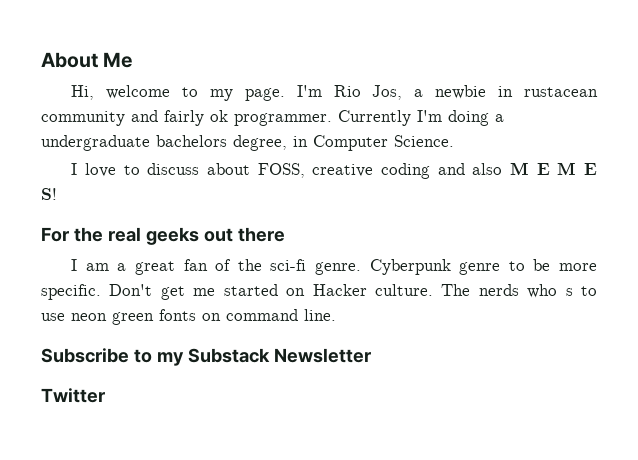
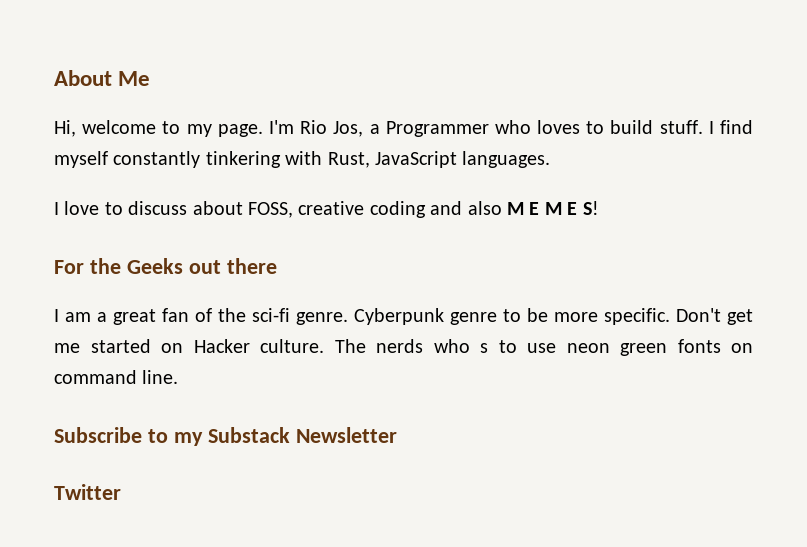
- I'm Rio Jos, a newbie in rustacean community and fairly ok programmer. Currently I'm doing a undergraduate bachelors degree, in Computer Science.
+ I'm Rio Jos, a Programmer who loves to build stuff. I find myself constantly tinkering with Rust, JavaScript languages.
- For the real geeks out there
+ For the Geeks out there

